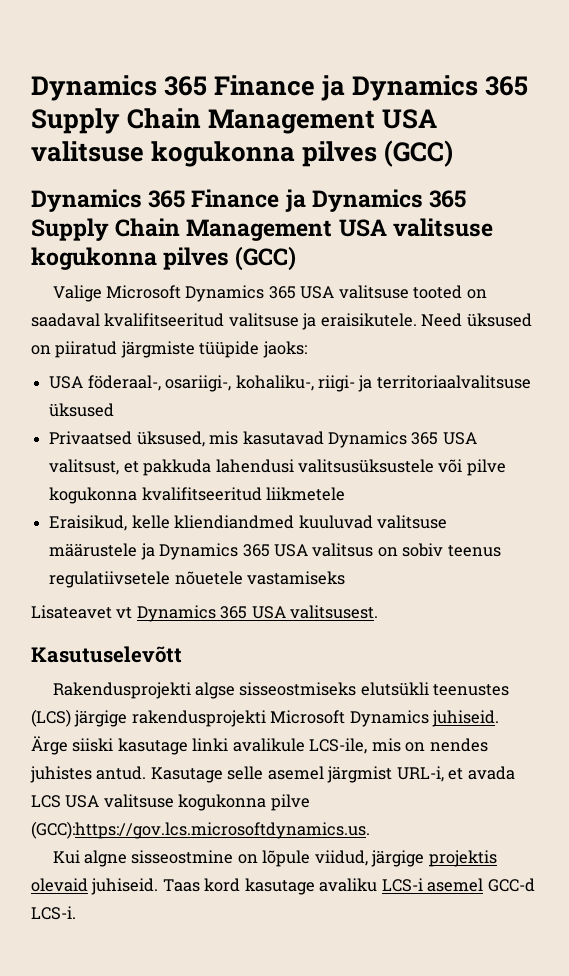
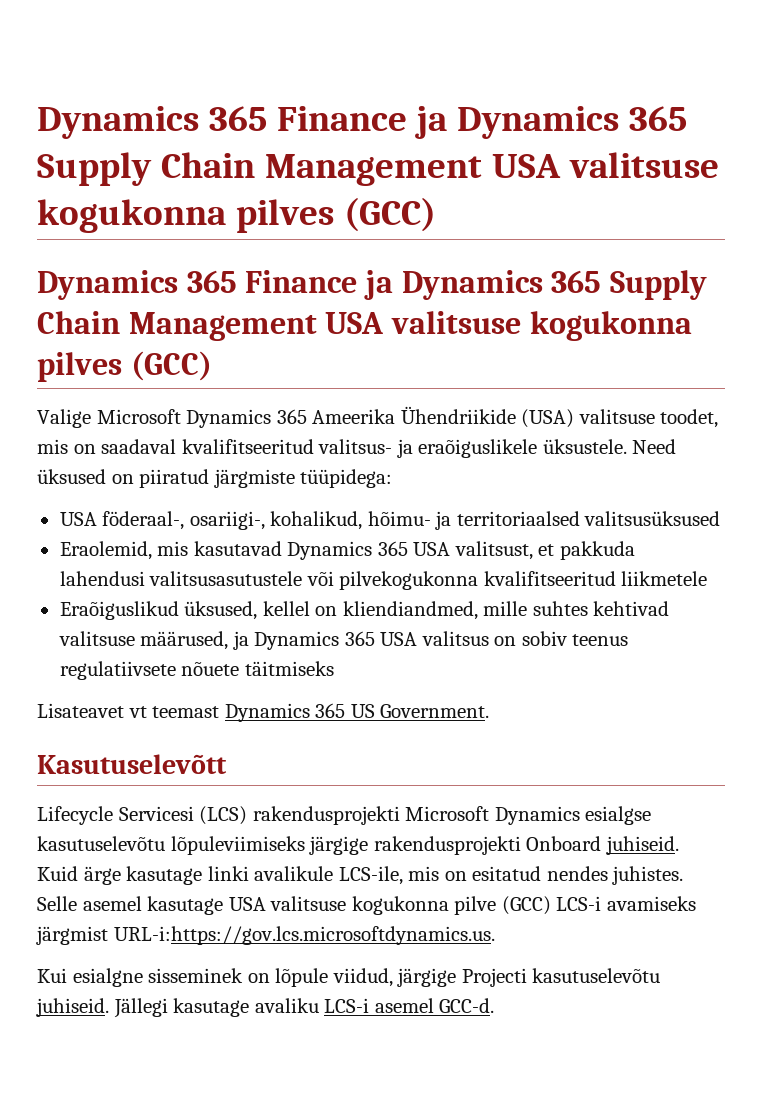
- Valige Microsoft Dynamics 365 USA valitsuse tooted on saadaval kvalifitseeritud valitsuse ja eraisikutele.
+ Valige Microsoft Dynamics 365 Ameerika Ühendriikide (USA) valitsuse toodet, mis on saadaval kvalifitseeritud valitsus- ja eraõiguslikele üksustele.
- Need üksused on piiratud järgmiste tüüpide jaoks:
+ Need üksused on piiratud järgmiste tüüpidega:
- USA föderaal-, osariigi-, kohaliku-, riigi- ja territoriaalvalitsuse üksused
- Privaatsed üksused, mis kasutavad Dynamics 365 USA valitsust, et pakkuda lahendusi valitsusüksustele või pilve kogukonna kvalifitseeritud liikmetele
- Eraisikud, kelle kliendiandmed kuuluvad valitsuse määrustele ja Dynamics 365 USA valitsus on sobiv teenus regulatiivsetele nõuetele vastamiseks
+ USA föderaal-, osariigi-, kohalikud, hõimu- ja territoriaalsed valitsusüksused
+ Eraolemid, mis kasutavad Dynamics 365 USA valitsust, et pakkuda lahendusi valitsusasutustele või pilvekogukonna kvalifitseeritud liikmetele
+ Eraõiguslikud üksused, kellel on kliendiandmed, mille suhtes kehtivad valitsuse määrused, ja Dynamics 365 USA valitsus on sobiv teenus regulatiivsete nõuete täitmiseks
- Lisateavet vt Dynamics 365 USA valitsusest.
+ Lisateavet vt teemast Dynamics 365 US Government.
- Rakendusprojekti algse sisseostmiseks elutsükli teenustes (LCS) järgige rakendusprojekti Microsoft Dynamics juhiseid. Ärge siiski kasutage linki avalikule LCS-ile, mis on nendes juhistes antud. Kasutage selle asemel järgmist URL-i, et avada LCS USA valitsuse kogukonna pilve (GCC):https://gov.lcs.microsoftdynamics.us.
+ Lifecycle Servicesi (LCS) rakendusprojekti Microsoft Dynamics esialgse kasutuselevõtu lõpuleviimiseks järgige rakendusprojekti Onboard juhiseid. Kuid ärge kasutage linki avalikule LCS-ile, mis on esitatud nendes juhistes. Selle asemel kasutage USA valitsuse kogukonna pilve (GCC) LCS-i avamiseks järgmist URL-i:https://gov.lcs.microsoftdynamics.us.
- Kui algne sisseostmine on lõpule viidud, järgige projektis olevaid juhiseid. Taas kord kasutage avaliku LCS-i asemel GCC-d LCS-i.
+ Kui esialgne sisseminek on lõpule viidud, järgige Projecti kasutuselevõtu juhiseid. Jällegi kasutage avaliku LCS-i asemel GCC-d.

